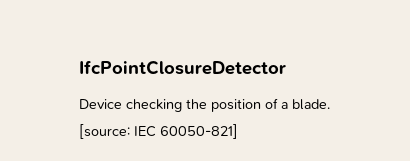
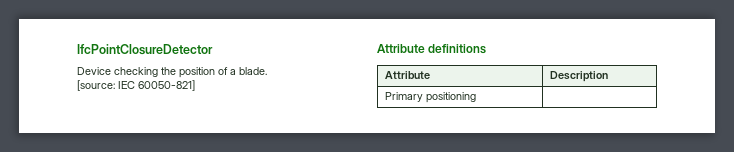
+ Attribute definitions
+ Attribute | Description
+ Primary positioning |

